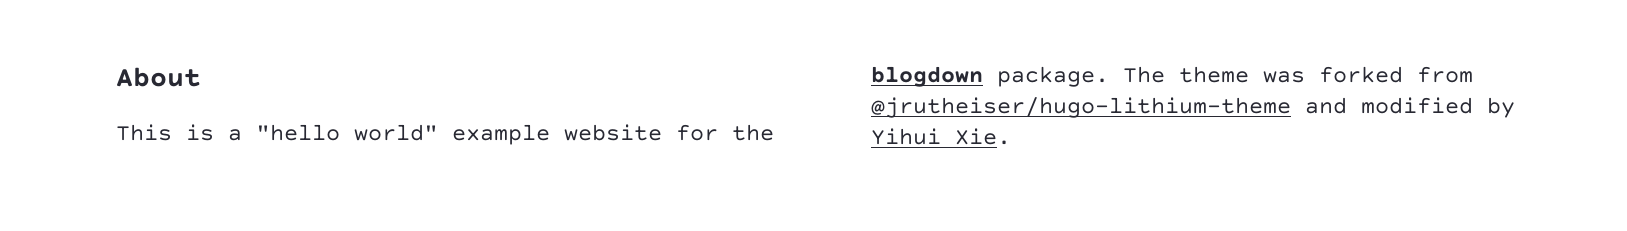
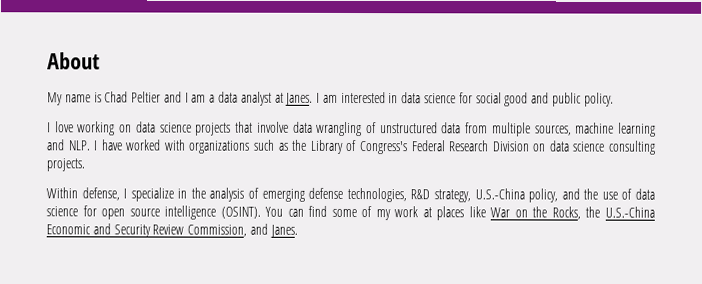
- This is a "hello world" example website for the blogdown package. The theme was forked from @jrutheiser/hugo-lithium-theme and modified by Yihui Xie.
+ My name is Chad Peltier and I am a data analyst at Janes. I am interested in data science for social good and public policy.
+ I love working on data science projects that involve data wrangling of unstructured data from multiple sources, machine learning and NLP. I have worked with organizations such as the Library of Congress's Federal Research Division on data science consulting projects.
+ Within defense, I specialize in the analysis of emerging defense technologies, R&D strategy, U.S.-China policy, and the use of data science for open source intelligence (OSINT). You can find some of my work at places like War on the Rocks, the U.S.-China Economic and Security Review Commission, and Janes.

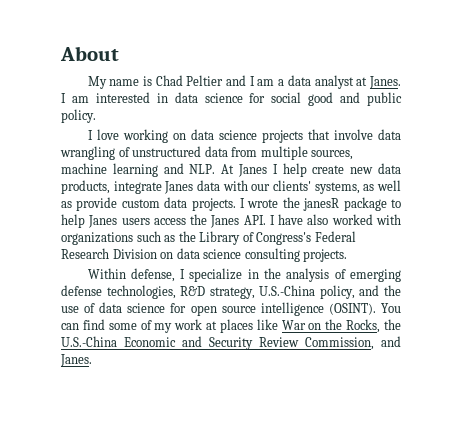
- I love working on data science projects that involve data wrangling of unstructured data from multiple sources, machine learning and NLP. I have worked with organizations such as the Library of Congress's Federal Research Division on data science consulting projects.
+ I love working on data science projects that involve data wrangling of unstructured data from multiple sources, machine learning and NLP. At Janes I help create new data products, integrate Janes data with our clients' systems, as well as provide custom data projects. I wrote the janesR package to help Janes users access the Janes API. I have also worked with organizations such as the Library of Congress's Federal Research Division on data science consulting projects.

